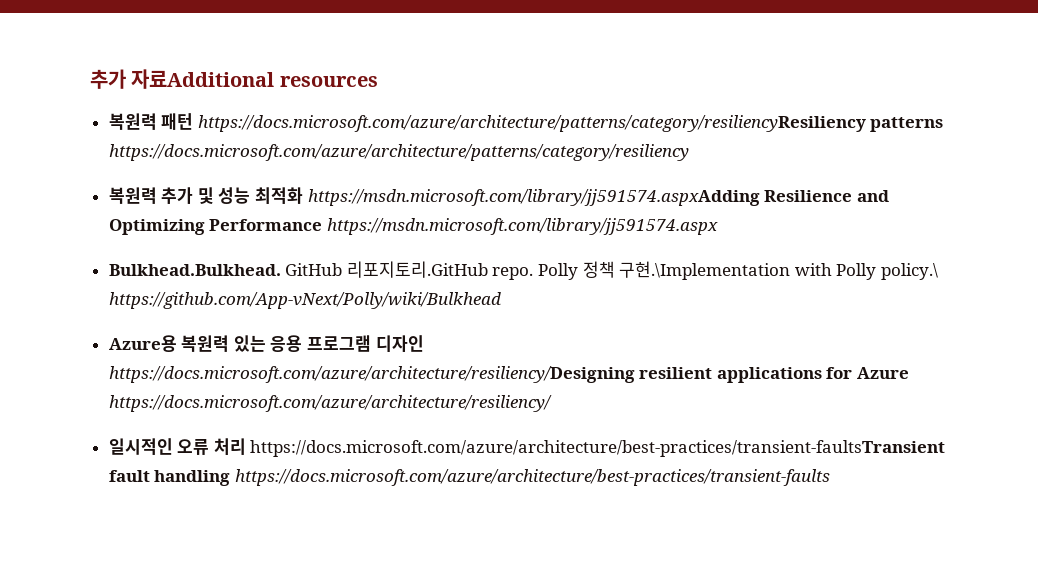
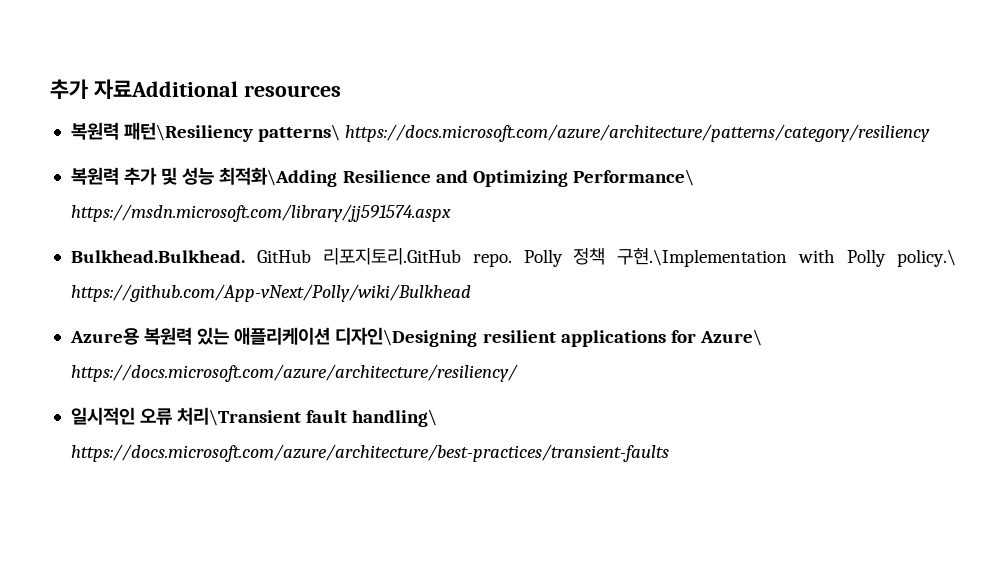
- 복원력 패턴 https://docs.microsoft.com/azure/architecture/patterns/category/resiliencyResiliency patterns https://docs.microsoft.com/azure/architecture/patterns/category/resiliency
+ 복원력 패턴\Resiliency patterns\ https://docs.microsoft.com/azure/architecture/patterns/category/resiliency
- 복원력 추가 및 성능 최적화 https://msdn.microsoft.com/library/jj591574.aspxAdding Resilience and Optimizing Performance https://msdn.microsoft.com/library/jj591574.aspx
+ 복원력 추가 및 성능 최적화\Adding Resilience and Optimizing Performance\ https://msdn.microsoft.com/library/jj591574.aspx
- Azure용 복원력 있는 응용 프로그램 디자인 https://docs.microsoft.com/azure/architecture/resiliency/Designing resilient applications for Azure https://docs.microsoft.com/azure/architecture/resiliency/
+ Azure용 복원력 있는 애플리케이션 디자인\Designing resilient applications for Azure\ https://docs.microsoft.com/azure/architecture/resiliency/
- 일시적인 오류 처리 https://docs.microsoft.com/azure/architecture/best-practices/transient-faultsTransient fault handling https://docs.microsoft.com/azure/architecture/best-practices/transient-faults
+ 일시적인 오류 처리\Transient fault handling\ https://docs.microsoft.com/azure/architecture/best-practices/transient-faults

